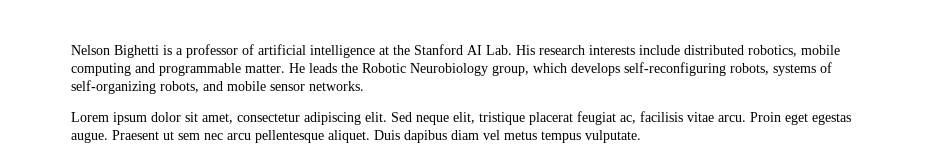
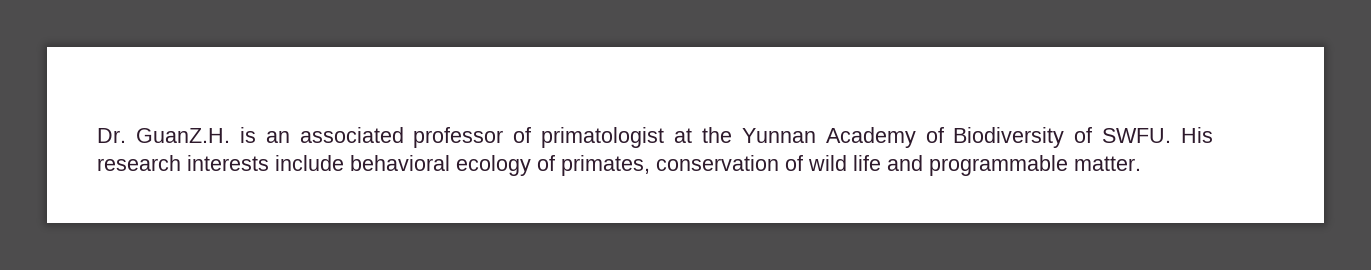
- Nelson Bighetti is a professor of artificial intelligence at the Stanford AI Lab. His research interests include distributed robotics, mobile computing and programmable matter. He leads the Robotic Neurobiology group, which develops self-reconfiguring robots, systems of self-organizing robots, and mobile sensor networks.
- Lorem ipsum dolor sit amet, consectetur adipiscing elit. Sed neque elit, tristique placerat feugiat ac, facilisis vitae arcu. Proin eget egestas augue. Praesent ut sem nec arcu pellentesque aliquet. Duis dapibus diam vel metus tempus vulputate.
+ Dr. GuanZ.H. is an associated professor of primatologist at the Yunnan Academy of Biodiversity of SWFU. His research interests include behavioral ecology of primates, conservation of wild life and programmable matter.

